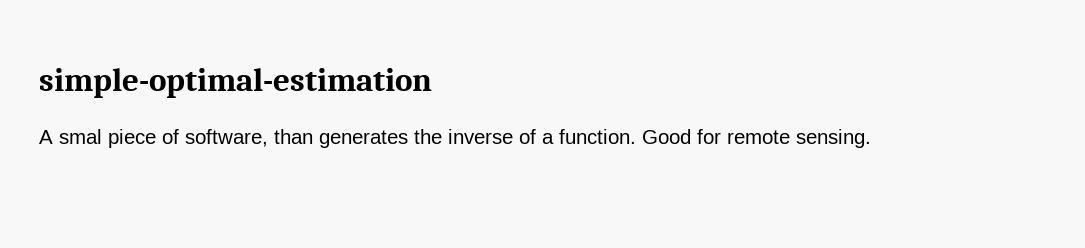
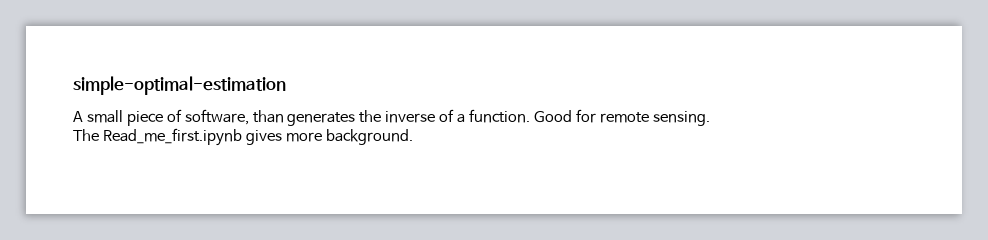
- A smal piece of software, than generates the inverse of a function.
+ A small piece of software, than generates the inverse of a function.
+ The Read_me_first.ipynb gives more background.

